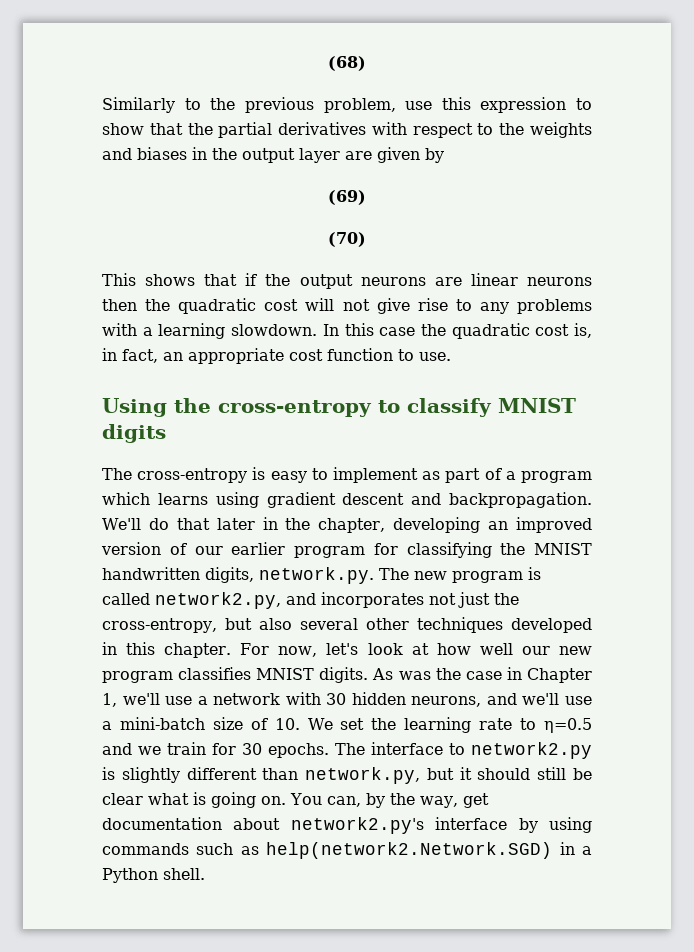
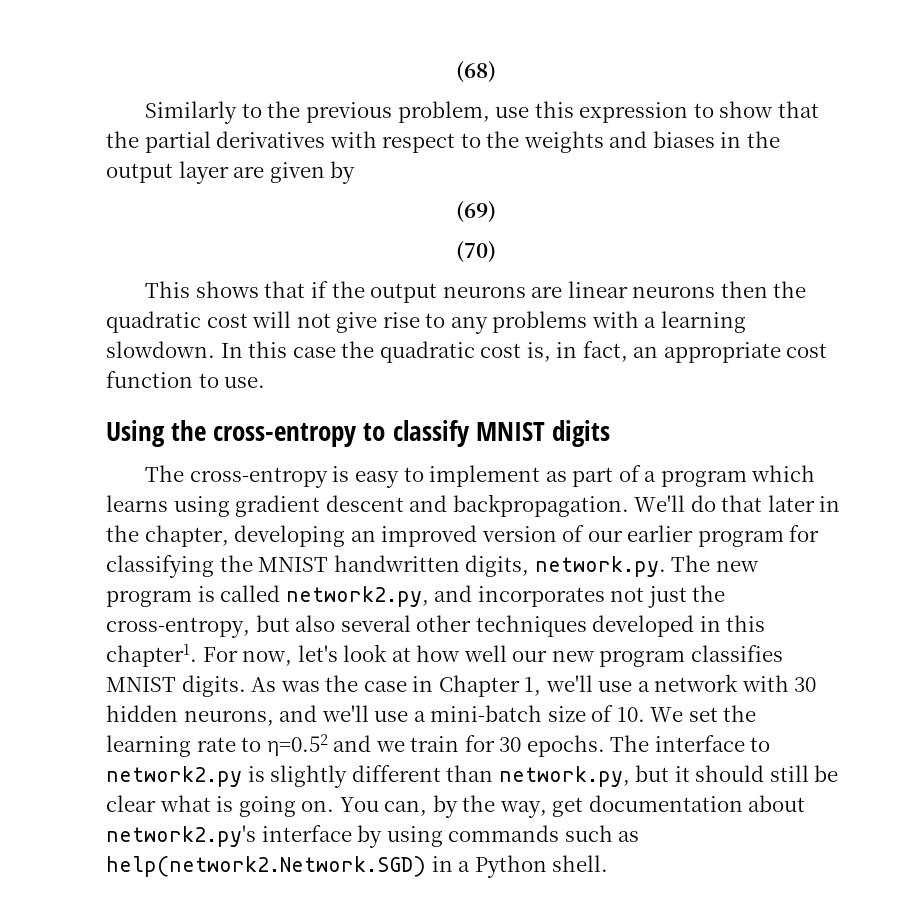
- We'll do that later in the chapter, developing an improved version of our earlier program for classifying the MNIST handwritten digits, network.py. The new program is called network2.py, and incorporates not just the cross-entropy, but also several other techniques developed in this chapter.
+ We'll do that later in the chapter, developing an improved version of our earlier program for classifying the MNIST handwritten digits, network.py. The new program is called network2.py, and incorporates not just the cross-entropy, but also several other techniques developed in this chapter1.
- As was the case in Chapter 1, we'll use a network with 30 hidden neurons, and we'll use a mini-batch size of 10. We set the learning rate to η=0.5 and we train for 30 epochs.
+ As was the case in Chapter 1, we'll use a network with 30 hidden neurons, and we'll use a mini-batch size of 10. We set the learning rate to η=0.52 and we train for 30 epochs.

